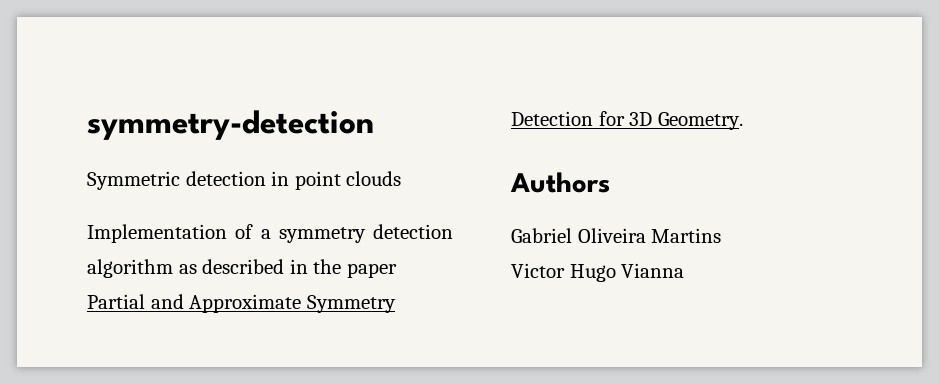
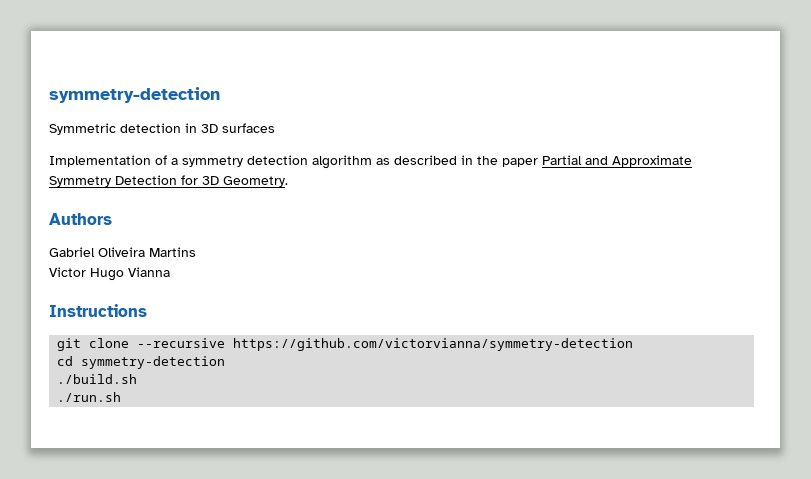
- Symmetric detection in point clouds
+ Symmetric detection in 3D surfaces
+ Instructions
+ git clone --recursive https://github.com/victorvianna/symmetry-detection
+ cd symmetry-detection
+ ./build.sh
+ ./run.sh

